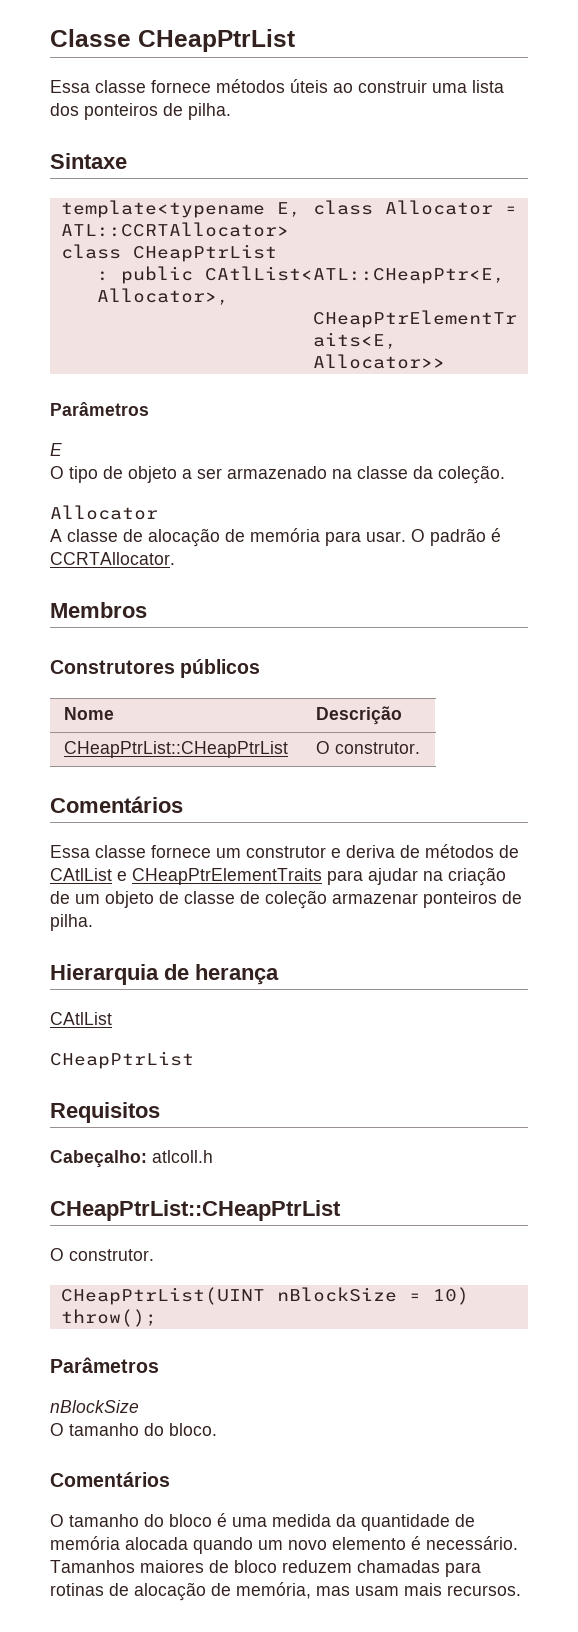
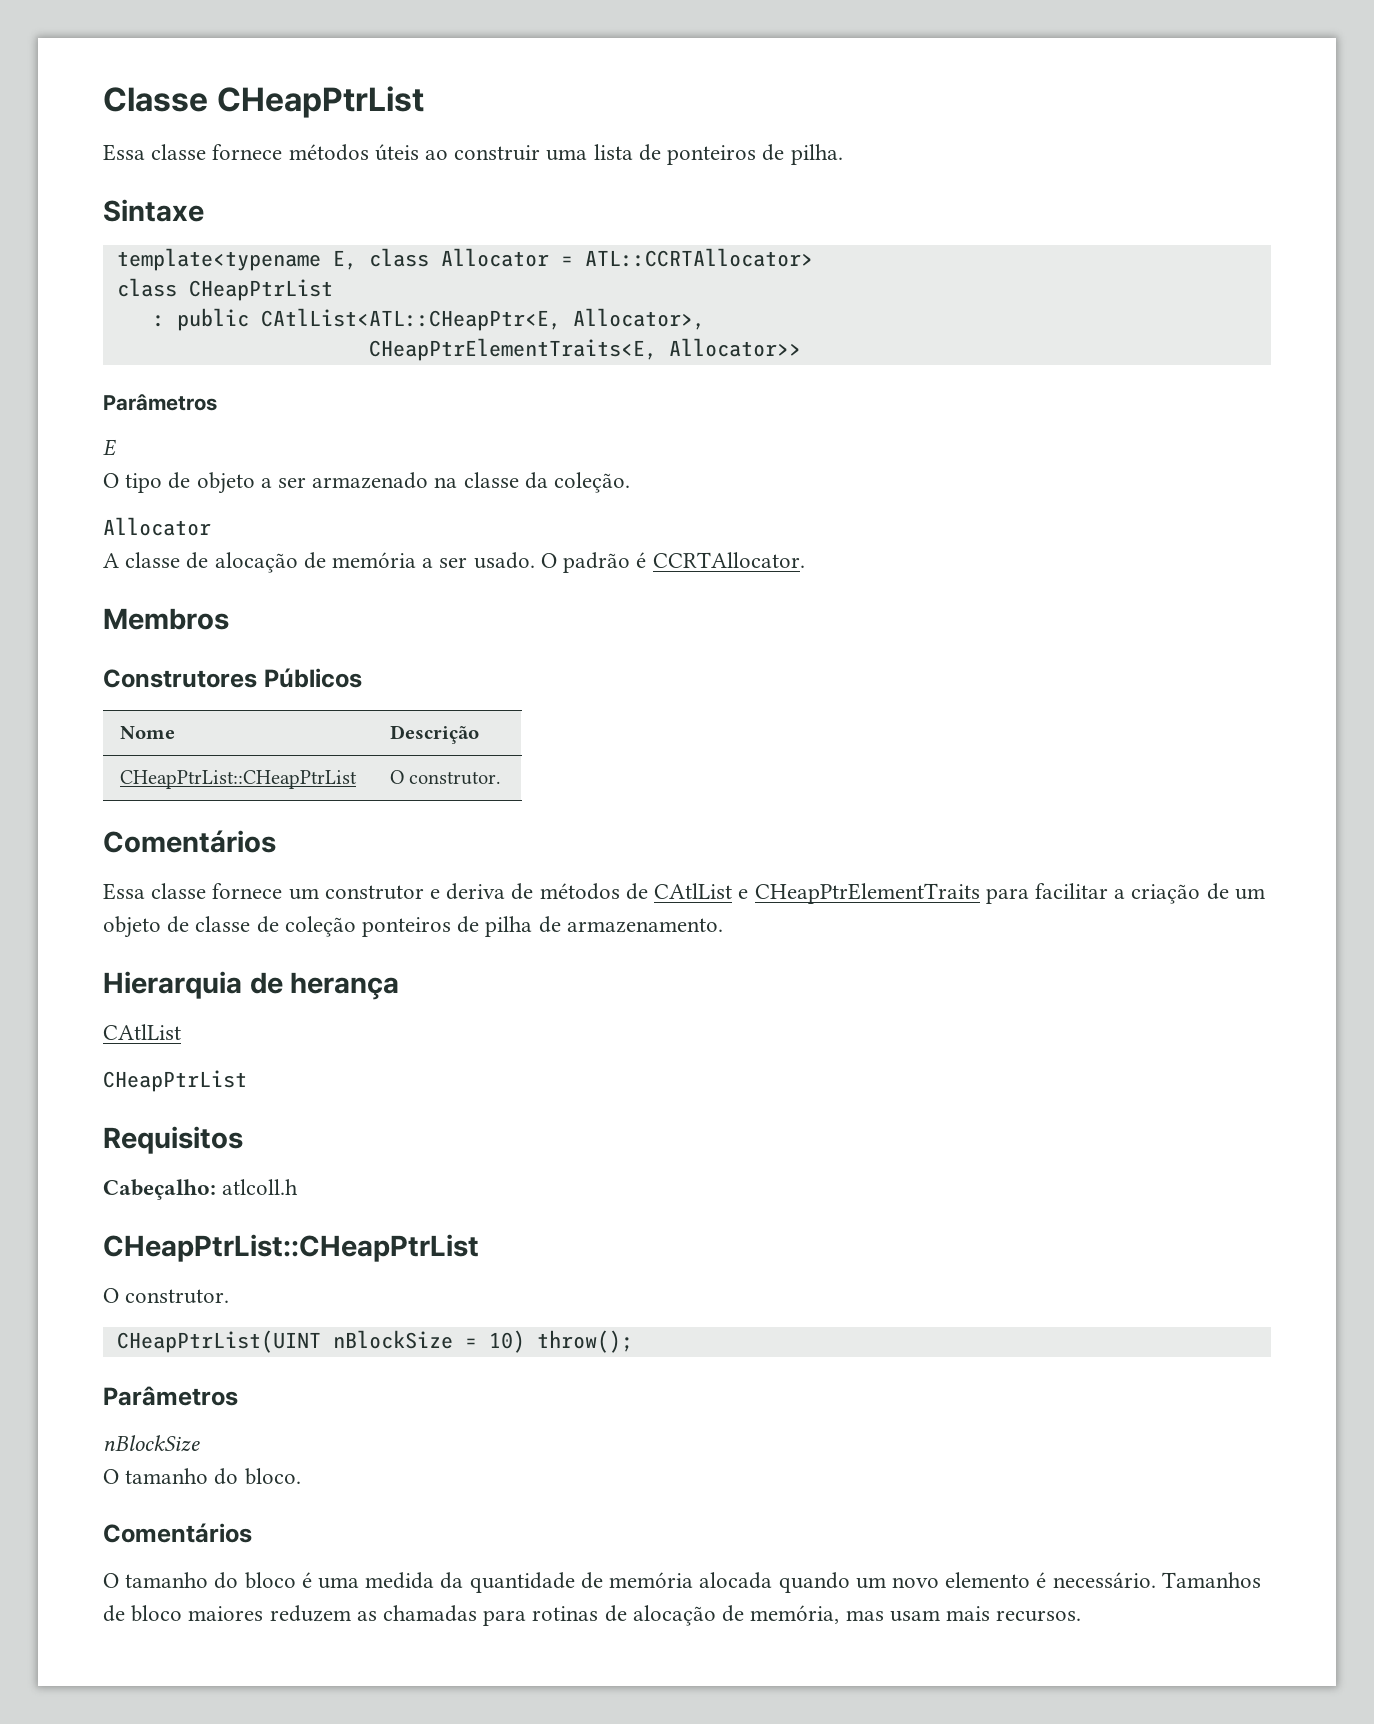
- Essa classe fornece métodos úteis ao construir uma lista dos ponteiros de pilha.
+ Essa classe fornece métodos úteis ao construir uma lista de ponteiros de pilha.
- A classe de alocação de memória para usar.
+ A classe de alocação de memória a ser usado.
- Construtores públicos
+ Construtores Públicos
- Essa classe fornece um construtor e deriva de métodos de CAtlList e CHeapPtrElementTraits para ajudar na criação de um objeto de classe de coleção armazenar ponteiros de pilha.
+ Essa classe fornece um construtor e deriva de métodos de CAtlList e CHeapPtrElementTraits para facilitar a criação de um objeto de classe de coleção ponteiros de pilha de armazenamento.
- Tamanhos maiores de bloco reduzem chamadas para rotinas de alocação de memória, mas usam mais recursos.
+ Tamanhos de bloco maiores reduzem as chamadas para rotinas de alocação de memória, mas usam mais recursos.

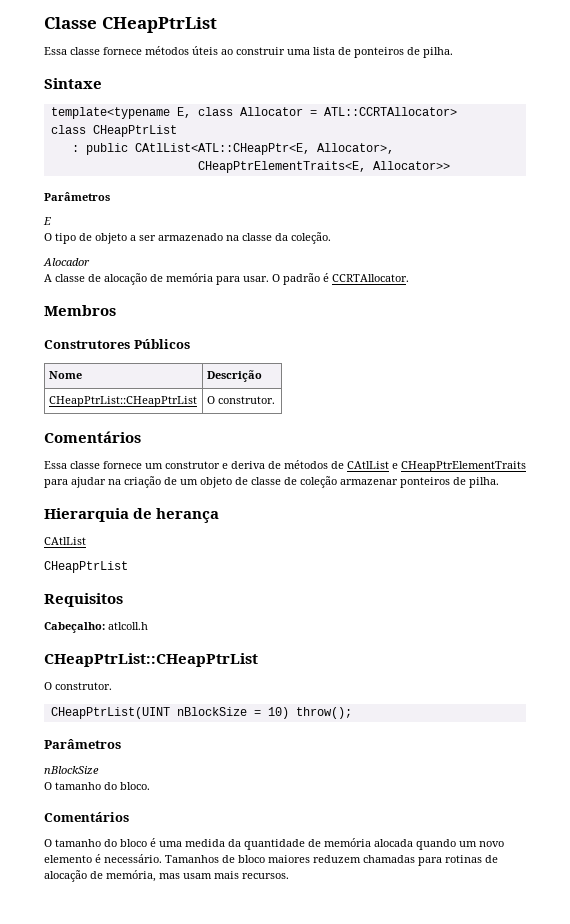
  O tipo de objeto a ser armazenado na classe da coleção.
- Allocator
+ Alocador
- A classe de alocação de memória a ser usado.
+ A classe de alocação de memória para usar.
- Essa classe fornece um construtor e deriva de métodos de CAtlList e CHeapPtrElementTraits para facilitar a criação de um objeto de classe de coleção ponteiros de pilha de armazenamento.
+ Essa classe fornece um construtor e deriva de métodos de CAtlList e CHeapPtrElementTraits para ajudar na criação de um objeto de classe de coleção armazenar ponteiros de pilha.
- Tamanhos de bloco maiores reduzem as chamadas para rotinas de alocação de memória, mas usam mais recursos.
+ Tamanhos de bloco maiores reduzem chamadas para rotinas de alocação de memória, mas usam mais recursos.

